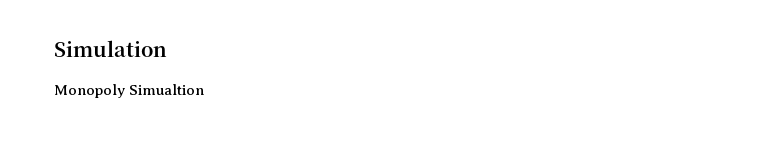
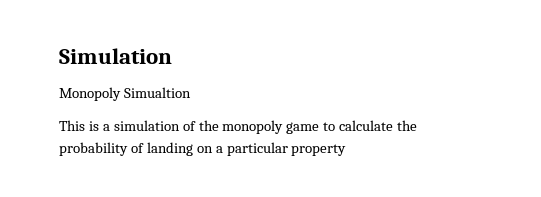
+ This is a simulation of the monopoly game to calculate the probability of landing on a particular property

